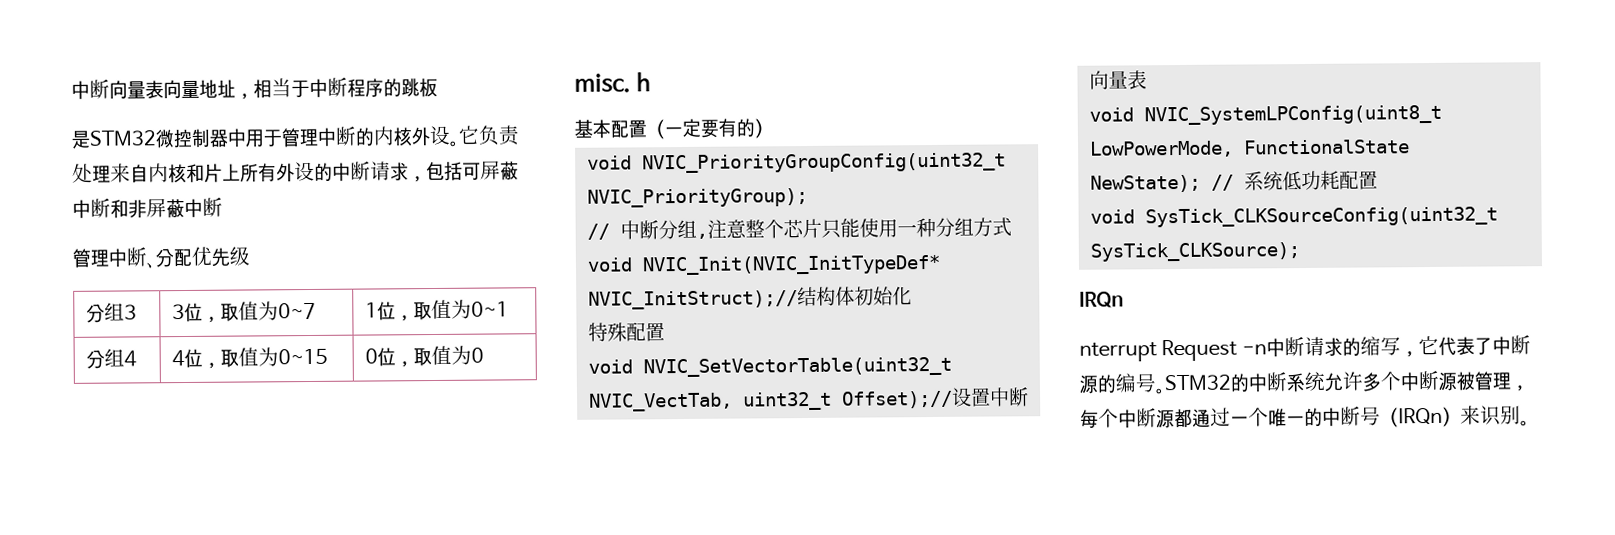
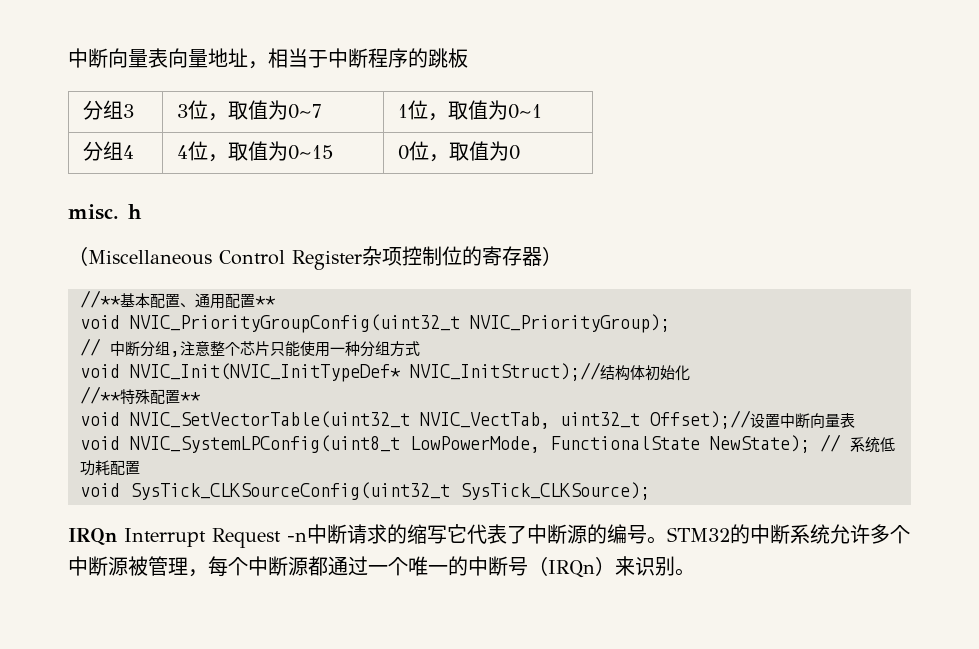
- 是STM32微控制器中用于管理中断的内核外设。它负责处理来自内核和片上所有外设的中断请求，包括可屏蔽中断和非屏蔽中断
- 管理中断、分配优先级
- 基本配置（一定要有的）
+ （Miscellaneous Control Register杂项控制位的寄存器）
+ //**基本配置、通用配置**
- 特殊配置
+ //**特殊配置**
  void SysTick_CLKSourceConfig(uint32_t SysTick_CLKSource);
- IRQn
- nterrupt Request -n中断请求的缩写，它代表了中断源的编号。
+ IRQn Interrupt Request -n中断请求的缩写它代表了中断源的编号。

